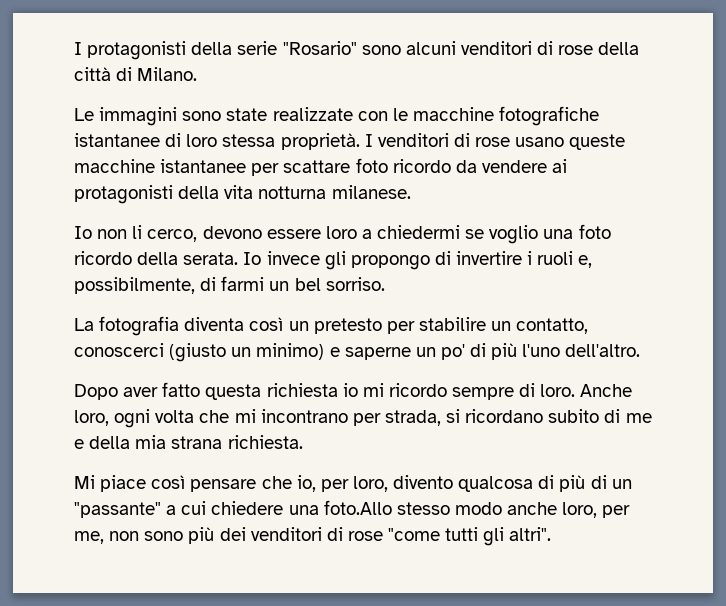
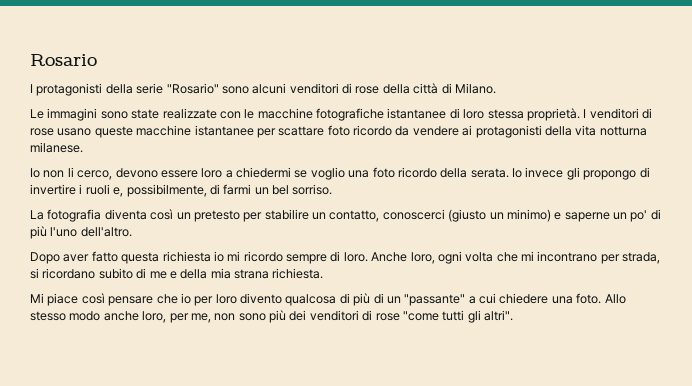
+ Rosario
- Mi piace così pensare che io, per loro, divento qualcosa di più di un "passante" a cui chiedere una foto.Allo stesso modo anche loro, per me, non sono più dei venditori di rose "come tutti gli altri".
+ Mi piace così pensare che io per loro divento qualcosa di più di un "passante" a cui chiedere una foto. Allo stesso modo anche loro, per me, non sono più dei venditori di rose "come tutti gli altri".

